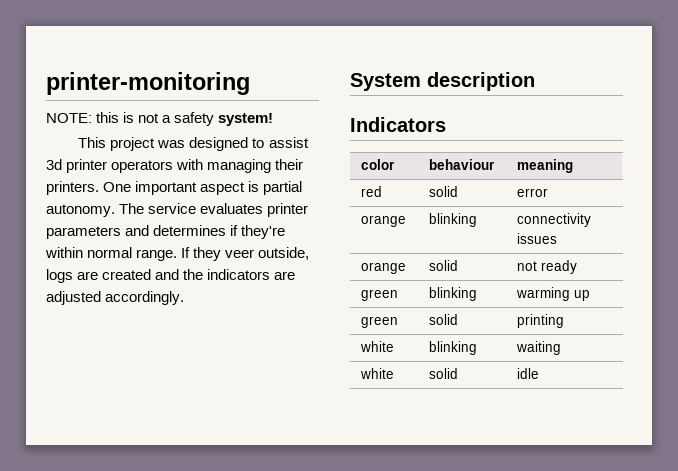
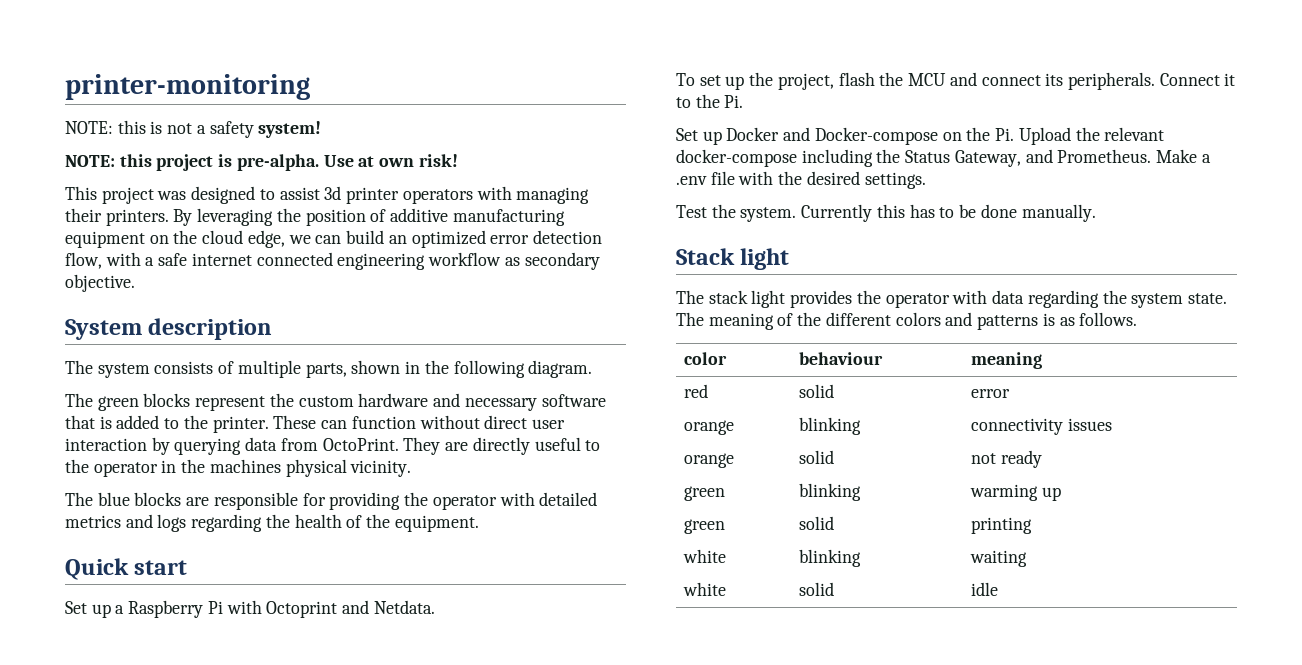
+ NOTE: this project is pre-alpha. Use at own risk!
- One important aspect is partial autonomy. The service evaluates printer parameters and determines if they're within normal range. If they veer outside, logs are created and the indicators are adjusted accordingly.
+ By leveraging the position of additive manufacturing equipment on the cloud edge, we can build an optimized error detection flow, with a safe internet connected engineering workflow as secondary objective.
  System description
- Indicators
+ The system consists of multiple parts, shown in the following diagram.
+ The green blocks represent the custom hardware and necessary software that is added to the printer. These can function without direct user interaction by querying data from OctoPrint. They are directly useful to the operator in the machines physical vicinity.
+ The blue blocks are responsible for providing the operator with detailed metrics and logs regarding the health of the equipment.
+ Quick start
+ Set up a Raspberry Pi with Octoprint and Netdata.
+ To set up the project, flash the MCU and connect its peripherals. Connect it to the Pi.
+ Set up Docker and Docker-compose on the Pi. Upload the relevant docker-compose including the Status Gateway, and Prometheus. Make a .env file with the desired settings.
+ Test the system. Currently this has to be done manually.
+ Stack light
+ The stack light provides the operator with data regarding the system state. The meaning of the different colors and patterns is as follows.

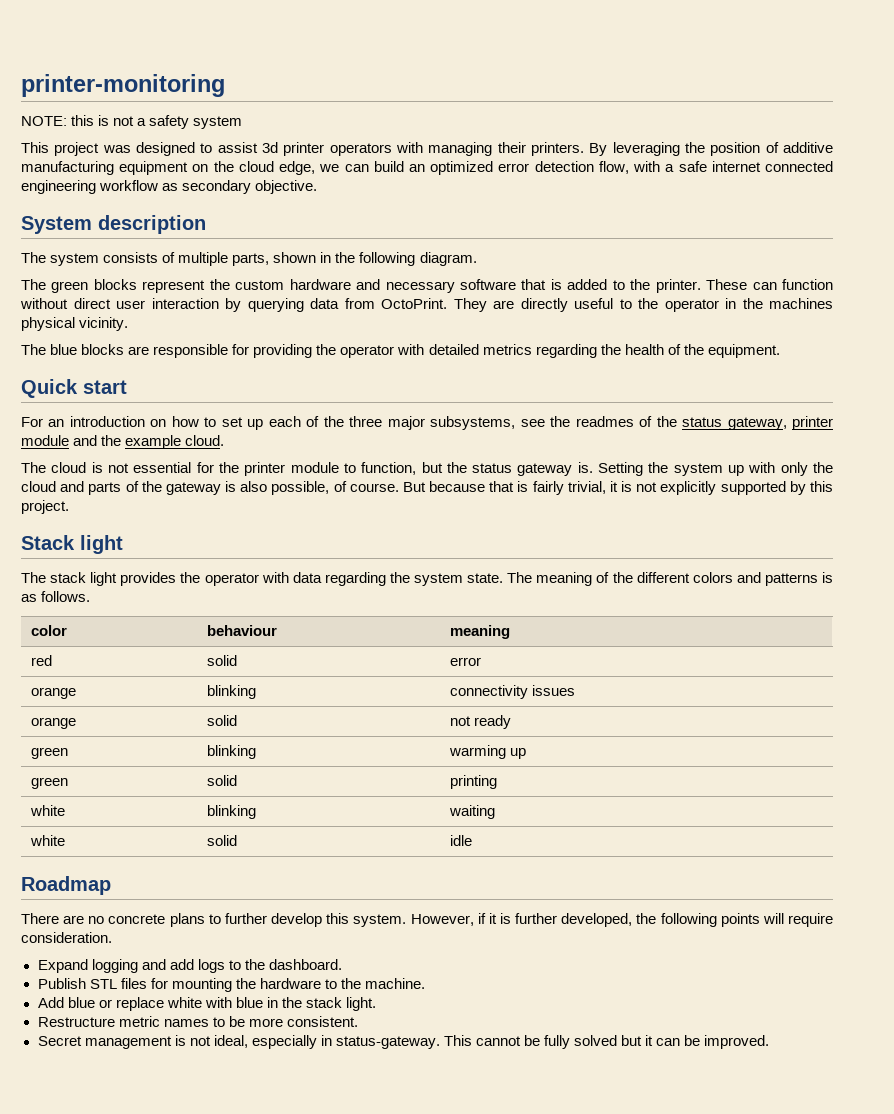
- NOTE: this is not a safety system!
- NOTE: this project is pre-alpha. Use at own risk!
+ NOTE: this is not a safety system
- The blue blocks are responsible for providing the operator with detailed metrics and logs regarding the health of the equipment.
+ The blue blocks are responsible for providing the operator with detailed metrics regarding the health of the equipment.
- Set up a Raspberry Pi with Octoprint and Netdata.
- To set up the project, flash the MCU and connect its peripherals. Connect it to the Pi.
- Set up Docker and Docker-compose on the Pi. Upload the relevant docker-compose including the Status Gateway, and Prometheus. Make a .env file with the desired settings.
- Test the system. Currently this has to be done manually.
+ For an introduction on how to set up each of the three major subsystems, see the readmes of the status gateway, printer module and the example cloud.
+ The cloud is not essential for the printer module to function, but the status gateway is. Setting the system up with only the cloud and parts of the gateway is also possible, of course. But because that is fairly trivial, it is not explicitly supported by this project.
+ Roadmap
+ There are no concrete plans to further develop this system. However, if it is further developed, the following points will require consideration.
+ Expand logging and add logs to the dashboard.
+ Publish STL files for mounting the hardware to the machine.
+ Add blue or replace white with blue in the stack light.
+ Restructure metric names to be more consistent.
+ Secret management is not ideal, especially in status-gateway. This cannot be fully solved but it can be improved.

